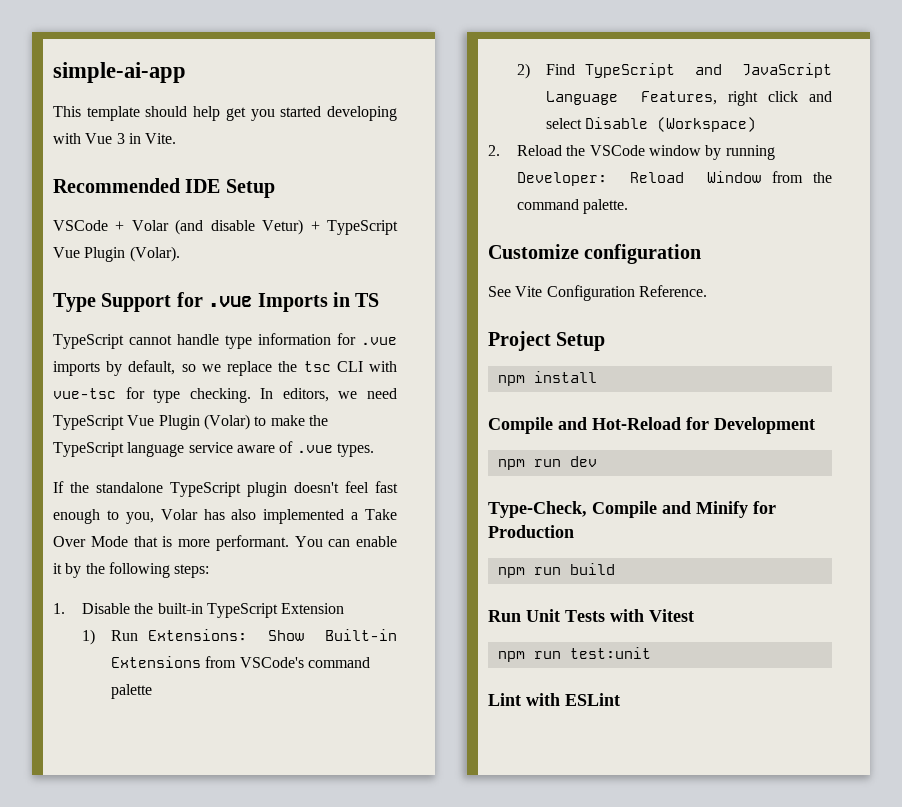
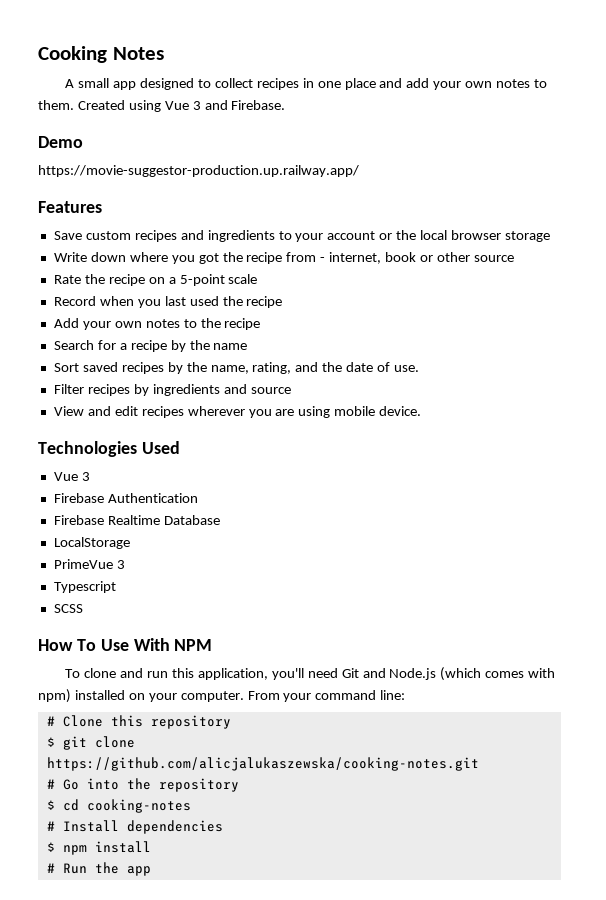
- simple-ai-app
- This template should help get you started developing with Vue 3 in Vite.
- Recommended IDE Setup
- VSCode + Volar (and disable Vetur) + TypeScript Vue Plugin (Volar).
- Type Support for .vue Imports in TS
- TypeScript cannot handle type information for .vue imports by default, so we replace the tsc CLI with vue-tsc for type checking. In editors, we need TypeScript Vue Plugin (Volar) to make the TypeScript language service aware of .vue types.
- If the standalone TypeScript plugin doesn't feel fast enough to you, Volar has also implemented a Take Over Mode that is more performant. You can enable it by the following steps:
- 1. Disable the built-in TypeScript Extension
- 1) Run Extensions: Show Built-in Extensions from VSCode's command palette
- 2) Find TypeScript and JavaScript Language Features, right click and select Disable (Workspace)
- 2. Reload the VSCode window by running Developer: Reload Window from the command palette.
- Customize configuration
- See Vite Configuration Reference.
- Project Setup
- npm install
- Compile and Hot-Reload for Development
- npm run dev
- Type-Check, Compile and Minify for Production
- npm run build
- Run Unit Tests with Vitest
- npm run test:unit
- Lint with ESLint
+ Cooking Notes
+ A small app designed to collect recipes in one place and add your own notes to them. Created using Vue 3 and Firebase.
+ Demo
+ https://movie-suggestor-production.up.railway.app/
+ Features
+ Save custom recipes and ingredients to your account or the local browser storage
+ Write down where you got the recipe from - internet, book or other source
+ Rate the recipe on a 5-point scale
+ Record when you last used the recipe
+ Add your own notes to the recipe
+ Search for a recipe by the name
+ Sort saved recipes by the name, rating, and the date of use.
+ Filter recipes by ingredients and source
+ View and edit recipes wherever you are using mobile device.
+ Technologies Used
+ Vue 3
+ Firebase Authentication
+ Firebase Realtime Database
+ LocalStorage
+ PrimeVue 3
+ Typescript
+ SCSS
+ How To Use With NPM
+ To clone and run this application, you'll need Git and Node.js (which comes with npm) installed on your computer. From your command line:
+ # Clone this repository
+ $ git clone https://github.com/alicjalukaszewska/cooking-notes.git
+ # Go into the repository
+ $ cd cooking-notes
+ # Install dependencies
+ $ npm install
+ # Run the app

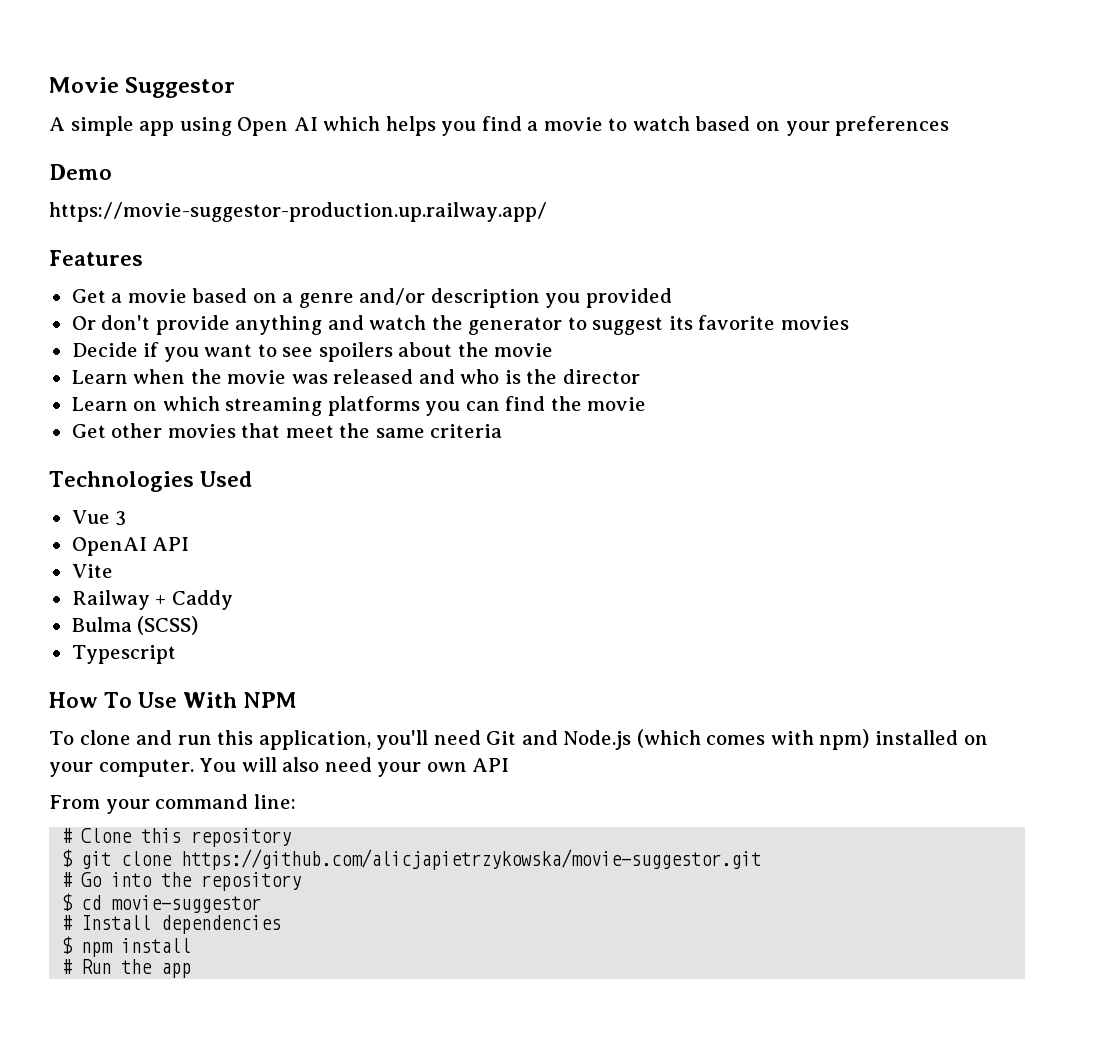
- Cooking Notes
+ Movie Suggestor
- A small app designed to collect recipes in one place and add your own notes to them. Created using Vue 3 and Firebase.
+ A simple app using Open AI which helps you find a movie to watch based on your preferences
  Demo
  https://movie-suggestor-production.up.railway.app/
  Features
- Save custom recipes and ingredients to your account or the local browser storage
- Write down where you got the recipe from - internet, book or other source
- Rate the recipe on a 5-point scale
- Record when you last used the recipe
- Add your own notes to the recipe
- Search for a recipe by the name
- Sort saved recipes by the name, rating, and the date of use.
- Filter recipes by ingredients and source
- View and edit recipes wherever you are using mobile device.
+ Get a movie based on a genre and/or description you provided
+ Or don't provide anything and watch the generator to suggest its favorite movies
+ Decide if you want to see spoilers about the movie
+ Learn when the movie was released and who is the director
+ Learn on which streaming platforms you can find the movie
+ Get other movies that meet the same criteria
  Technologies Used
  Vue 3
- Firebase Authentication
- Firebase Realtime Database
- LocalStorage
- PrimeVue 3
+ OpenAI API
+ Vite
+ Railway + Caddy
+ Bulma (SCSS)
- SCSS
- To clone and run this application, you'll need Git and Node.js (which comes with npm) installed on your computer. From your command line:
+ To clone and run this application, you'll need Git and Node.js (which comes with npm) installed on your computer. You will also need your own API
+ From your command line:
- $ git clone https://github.com/alicjalukaszewska/cooking-notes.git
+ $ git clone https://github.com/alicjapietrzykowska/movie-suggestor.git
- $ cd cooking-notes
+ $ cd movie-suggestor

